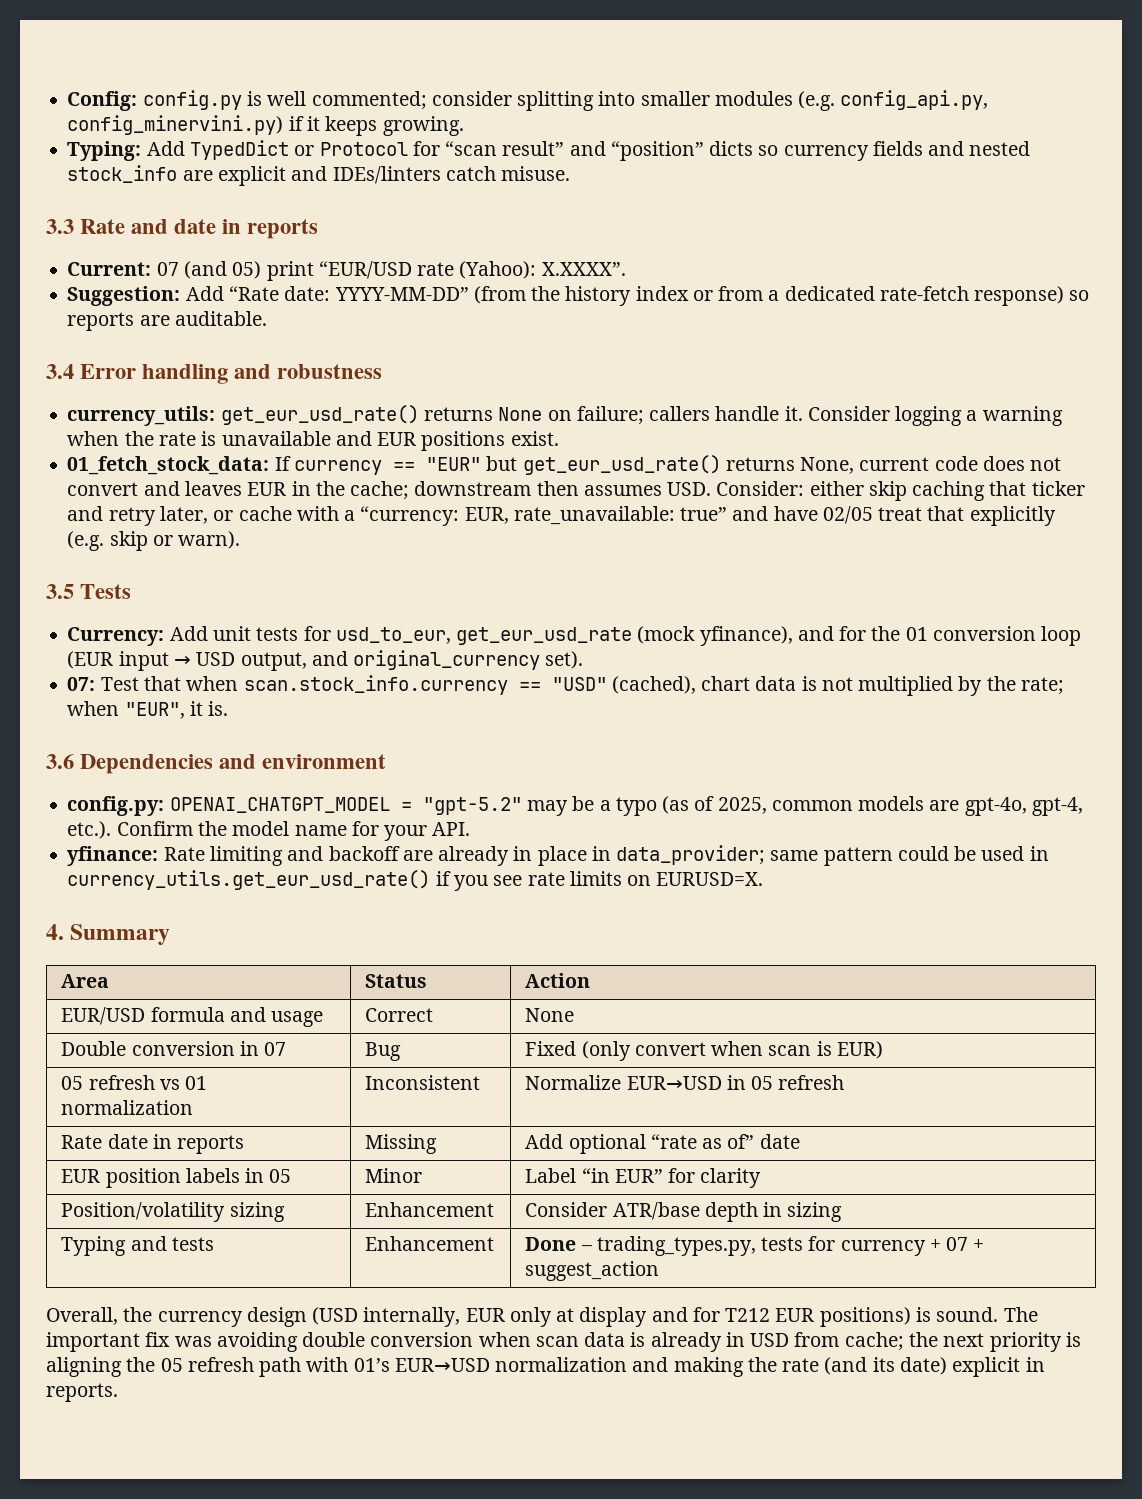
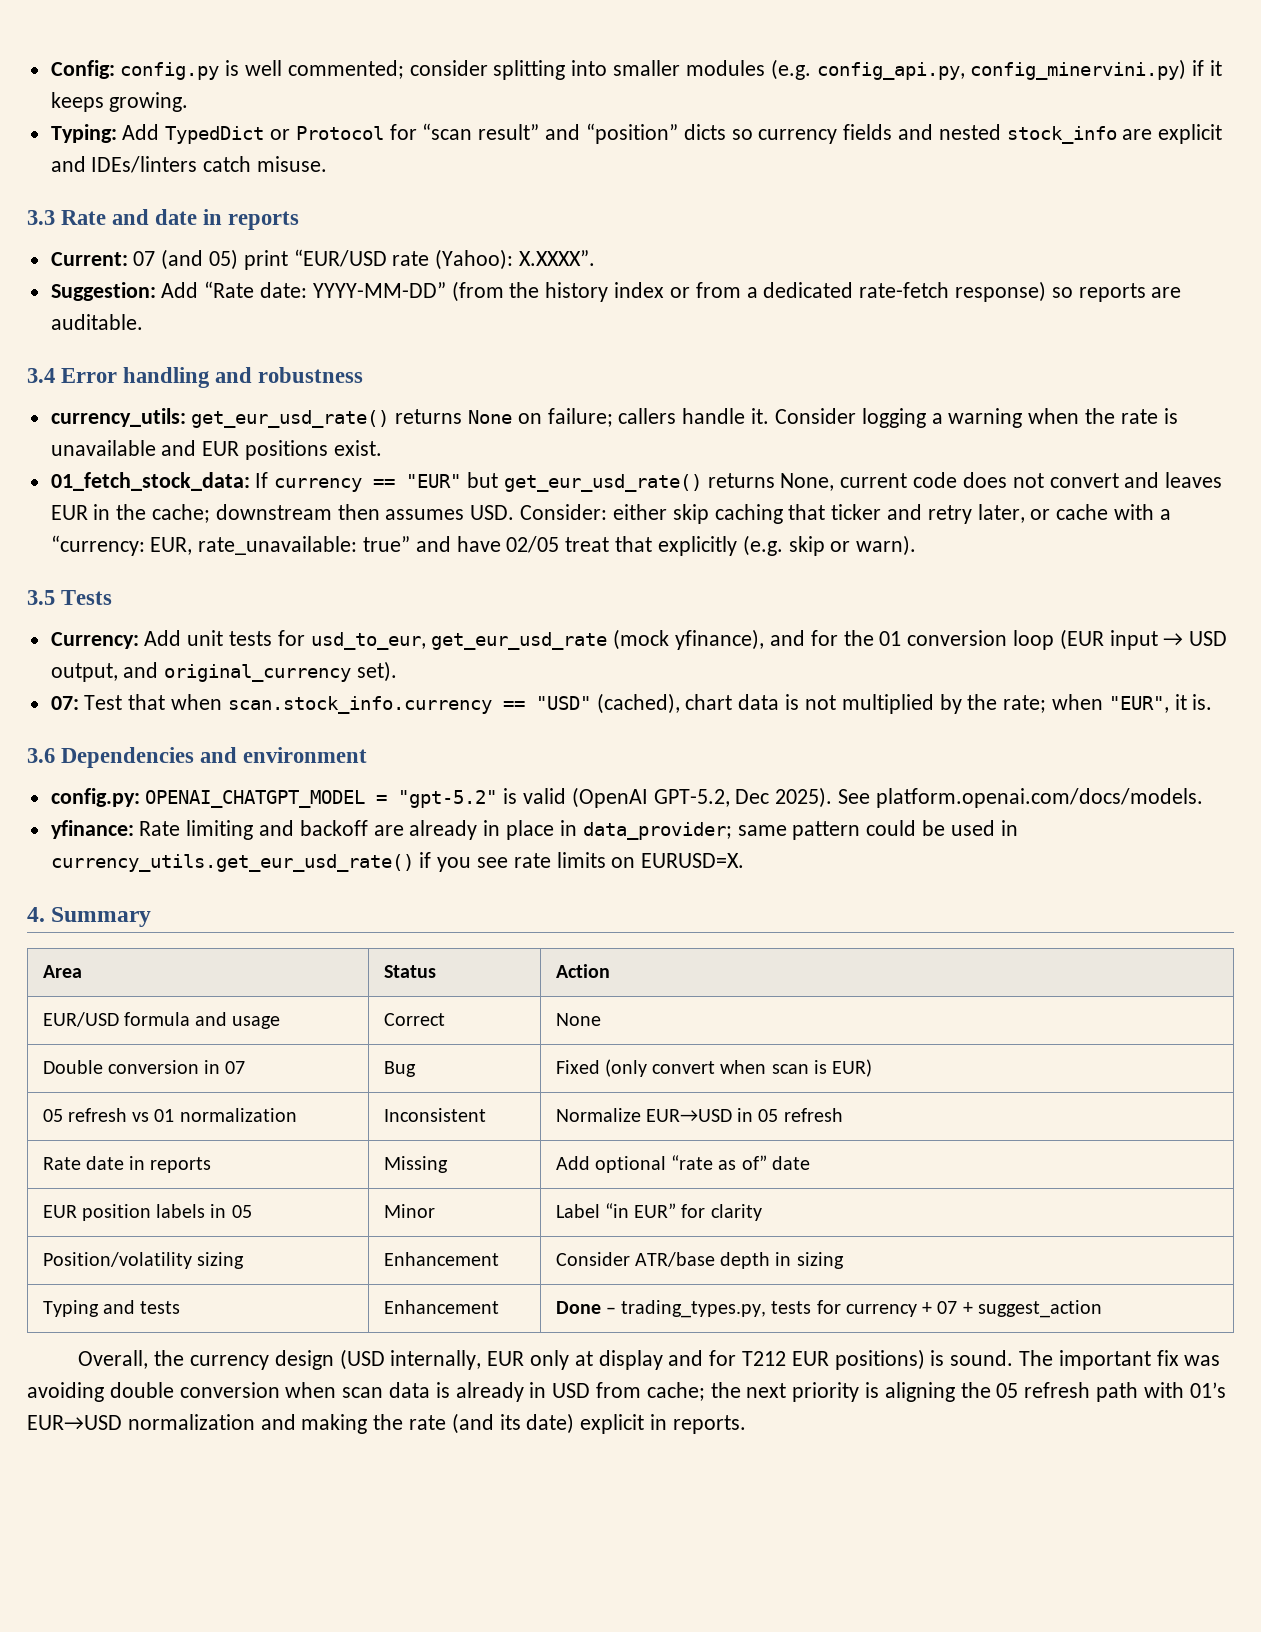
- config.py: OPENAI_CHATGPT_MODEL = "gpt-5.2" may be a typo (as of 2025, common models are gpt-4o, gpt-4, etc.). Confirm the model name for your API.
+ config.py: OPENAI_CHATGPT_MODEL = "gpt-5.2" is valid (OpenAI GPT-5.2, Dec 2025). See platform.openai.com/docs/models.

